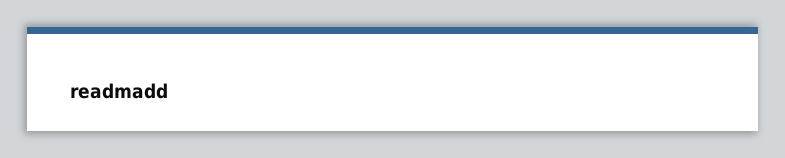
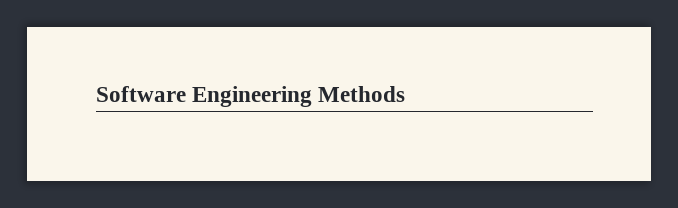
- readmadd
+ Software Engineering Methods

